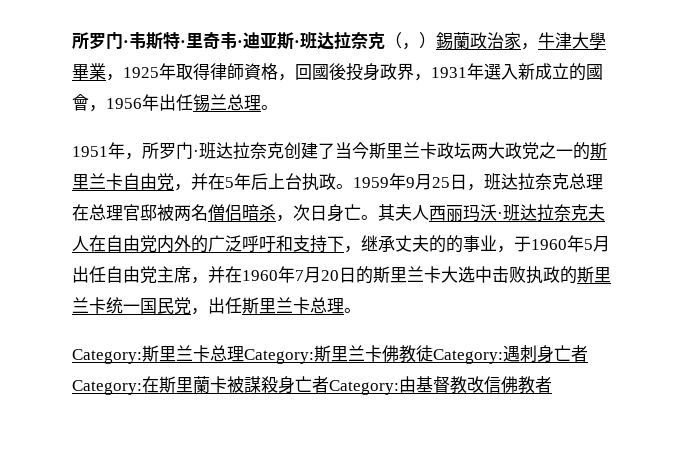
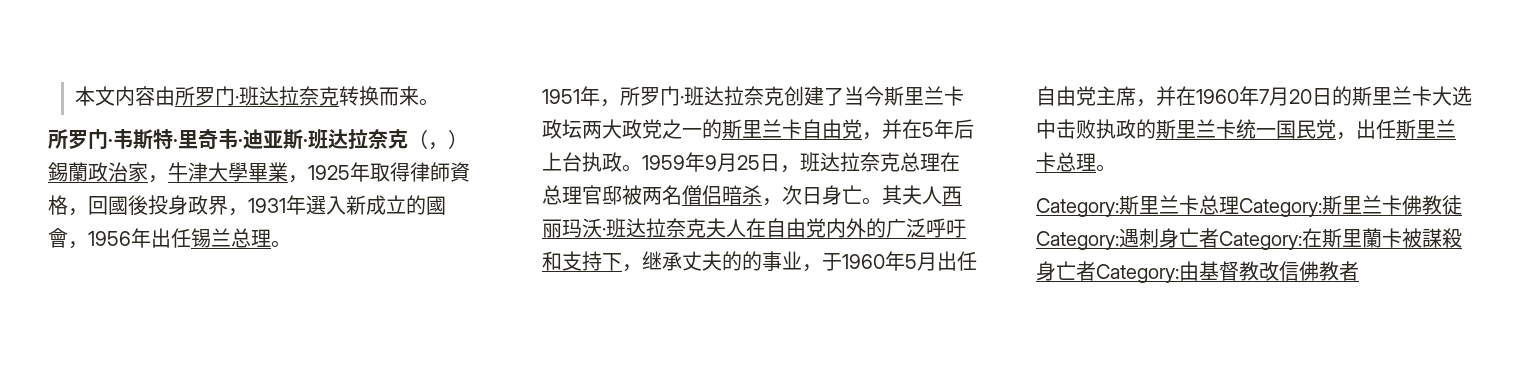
+ 本文内容由所罗门·班达拉奈克转换而来。

